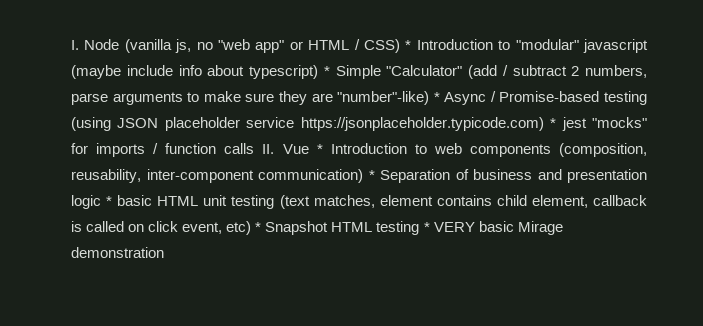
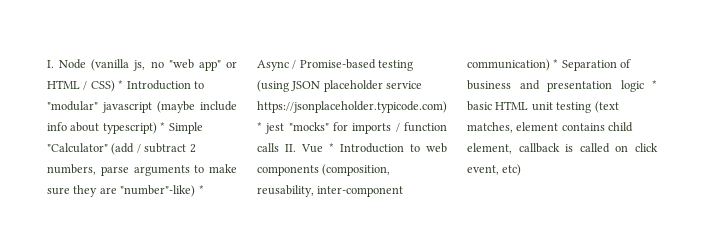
- I. Node (vanilla js, no "web app" or HTML / CSS) * Introduction to "modular" javascript (maybe include info about typescript) * Simple "Calculator" (add / subtract 2 numbers, parse arguments to make sure they are "number"-like) * Async / Promise-based testing (using JSON placeholder service https://jsonplaceholder.typicode.com) * jest "mocks" for imports / function calls II. Vue * Introduction to web components (composition, reusability, inter-component communication) * Separation of business and presentation logic * basic HTML unit testing (text matches, element contains child element, callback is called on click event, etc) * Snapshot HTML testing * VERY basic Mirage demonstration
+ I. Node (vanilla js, no "web app" or HTML / CSS) * Introduction to "modular" javascript (maybe include info about typescript) * Simple "Calculator" (add / subtract 2 numbers, parse arguments to make sure they are "number"-like) * Async / Promise-based testing (using JSON placeholder service https://jsonplaceholder.typicode.com) * jest "mocks" for imports / function calls II. Vue * Introduction to web components (composition, reusability, inter-component communication) * Separation of business and presentation logic * basic HTML unit testing (text matches, element contains child element, callback is called on click event, etc)

